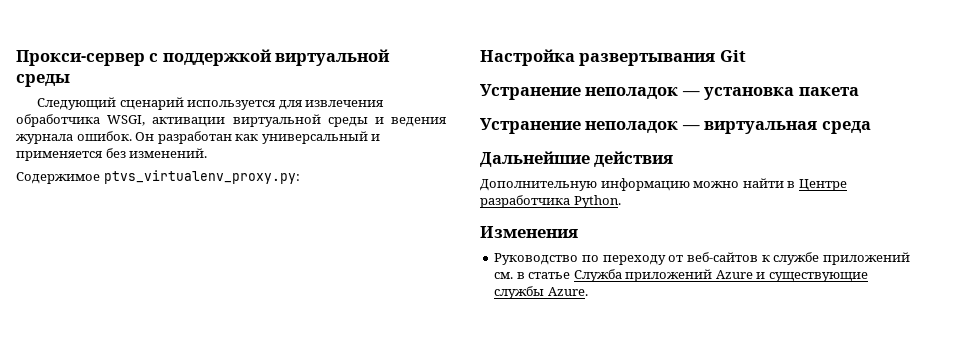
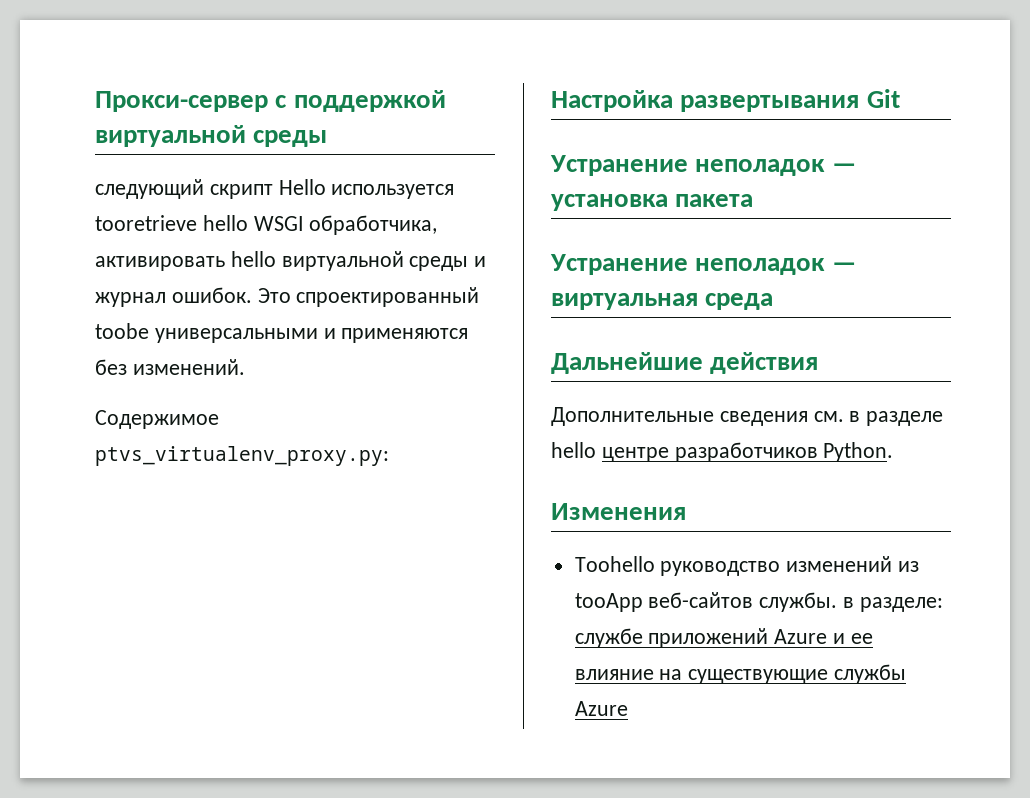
- Следующий сценарий используется для извлечения обработчика WSGI, активации виртуальной среды и ведения журнала ошибок. Он разработан как универсальный и применяется без изменений.
+ следующий скрипт Hello используется tooretrieve hello WSGI обработчика, активировать hello виртуальной среды и журнал ошибок. Это спроектированный toobe универсальными и применяются без изменений.
- Дополнительную информацию можно найти в Центре разработчика Python.
+ Дополнительные сведения см. в разделе hello центре разработчиков Python.
  Изменения
- Руководство по переходу от веб-сайтов к службе приложений см. в статье Служба приложений Azure и существующие службы Azure.
+ Toohello руководство изменений из tooApp веб-сайтов службы. в разделе: службе приложений Azure и ее влияние на существующие службы Azure

